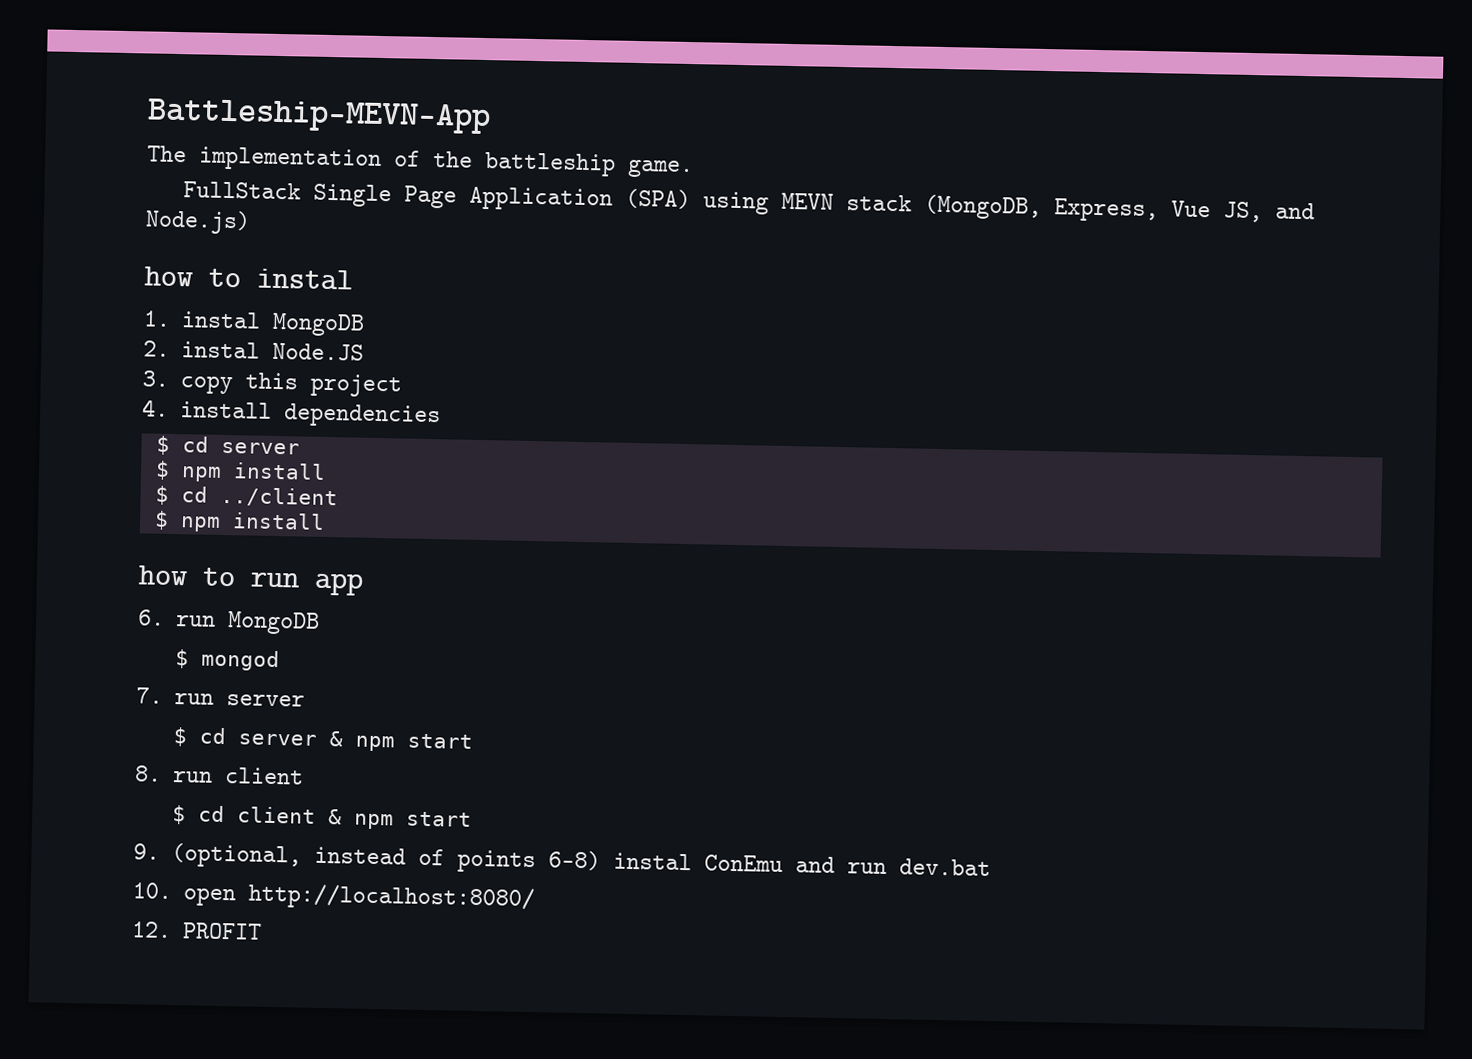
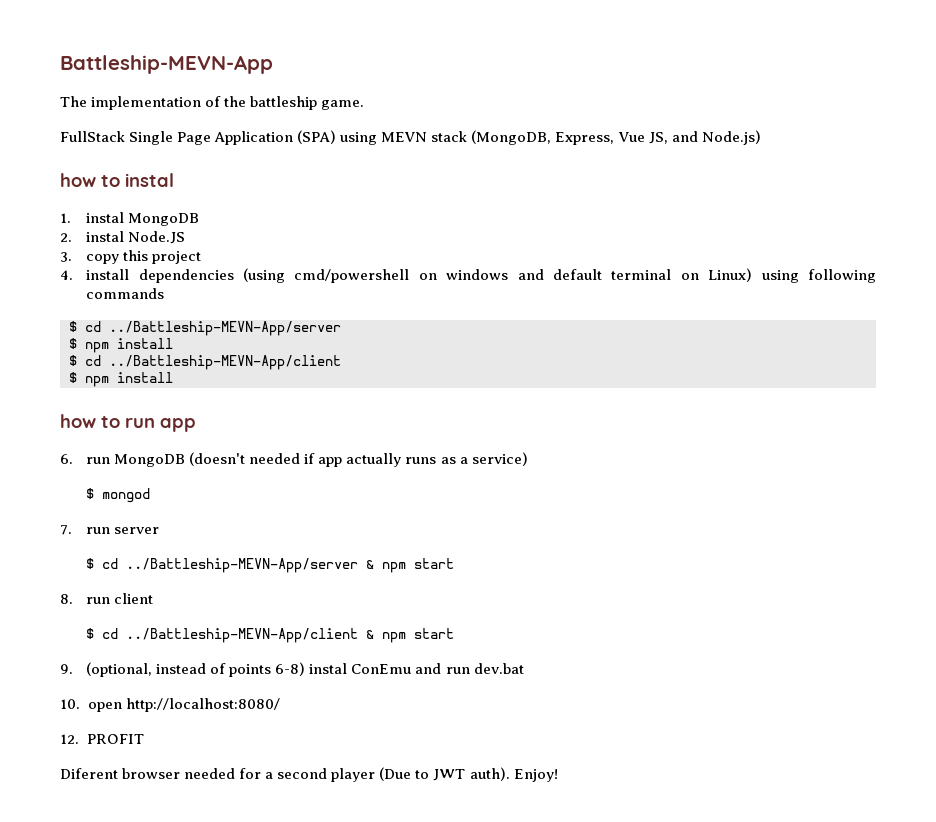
- 4. install dependencies
- $ cd server
+ 4. install dependencies (using cmd/powershell on windows and default terminal on Linux) using following commands
+ $ cd ../Battleship-MEVN-App/server
  $ npm install
- $ cd ../client
+ $ cd ../Battleship-MEVN-App/client
- 6. run MongoDB
+ 6. run MongoDB (doesn't needed if app actually runs as a service)
- $ cd server & npm start
+ $ cd ../Battleship-MEVN-App/server & npm start
- $ cd client & npm start
+ $ cd ../Battleship-MEVN-App/client & npm start
+ Diferent browser needed for a second player (Due to JWT auth). Enjoy!

